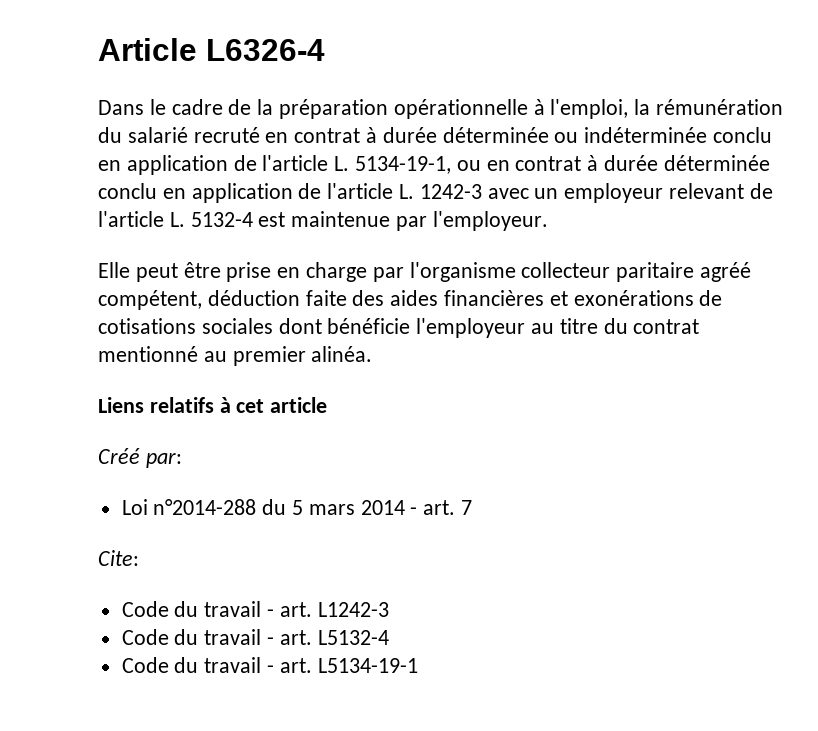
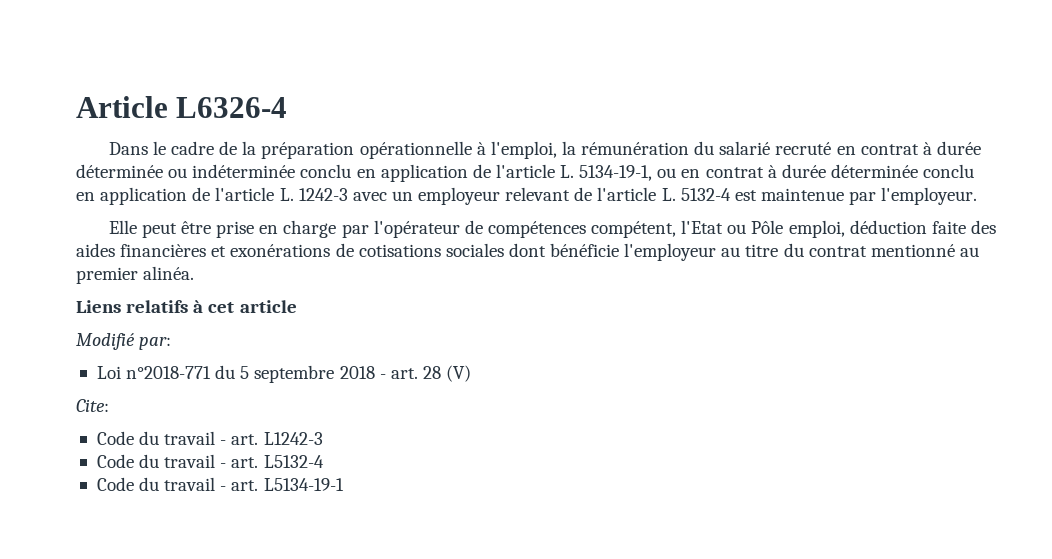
- Elle peut être prise en charge par l'organisme collecteur paritaire agréé compétent, déduction faite des aides financières et exonérations de cotisations sociales dont bénéficie l'employeur au titre du contrat mentionné au premier alinéa.
+ Elle peut être prise en charge par l'opérateur de compétences compétent, l'Etat ou Pôle emploi, déduction faite des aides financières et exonérations de cotisations sociales dont bénéficie l'employeur au titre du contrat mentionné au premier alinéa.
- Créé par:
+ Modifié par:
- Loi n°2014-288 du 5 mars 2014 - art. 7
+ Loi n°2018-771 du 5 septembre 2018 - art. 28 (V)

